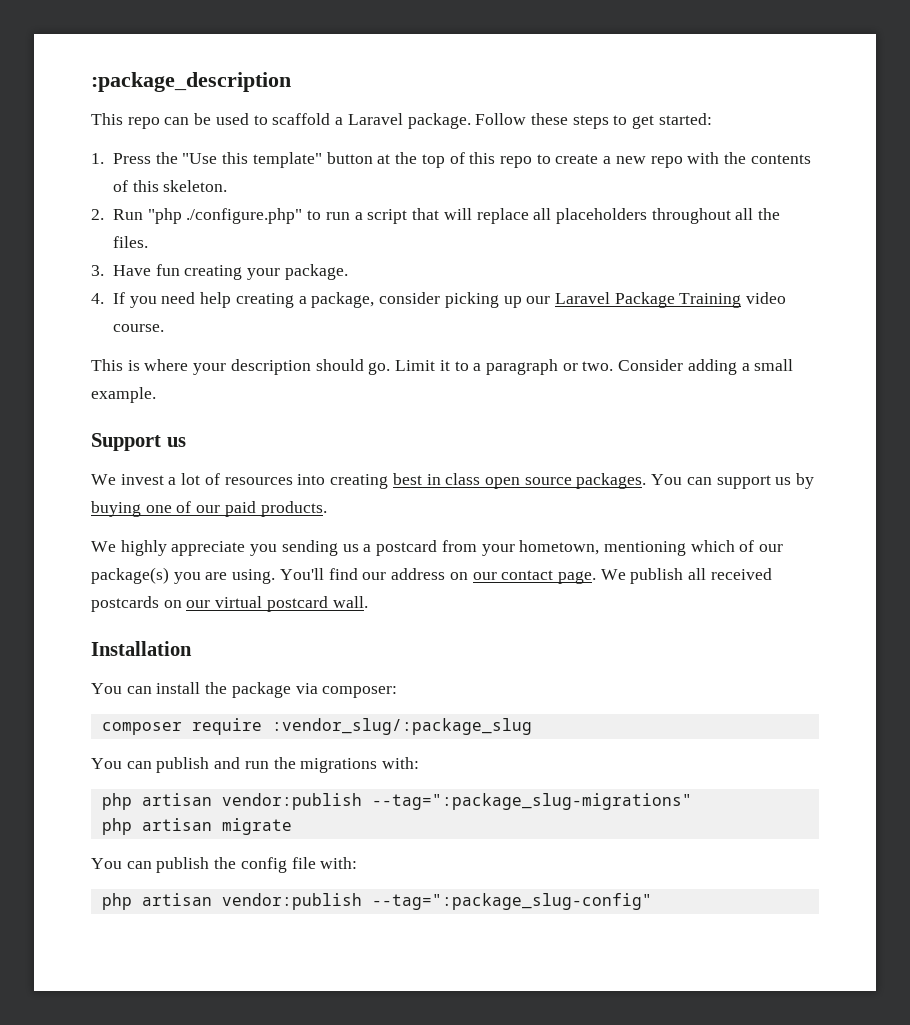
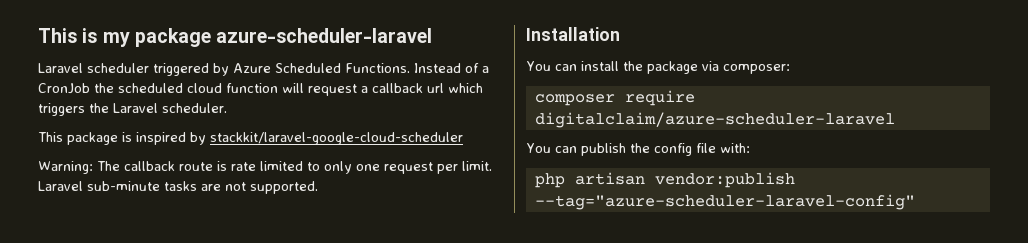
- :package_description
- This repo can be used to scaffold a Laravel package. Follow these steps to get started:
- 1. Press the "Use this template" button at the top of this repo to create a new repo with the contents of this skeleton.
- 2. Run "php ./configure.php" to run a script that will replace all placeholders throughout all the files.
- 3. Have fun creating your package.
- 4. If you need help creating a package, consider picking up our Laravel Package Training video course.
- This is where your description should go. Limit it to a paragraph or two. Consider adding a small example.
- Support us
- We invest a lot of resources into creating best in class open source packages. You can support us by buying one of our paid products.
- We highly appreciate you sending us a postcard from your hometown, mentioning which of our package(s) you are using. You'll find our address on our contact page. We publish all received postcards on our virtual postcard wall.
+ This is my package azure-scheduler-laravel
+ Laravel scheduler triggered by Azure Scheduled Functions. Instead of a CronJob the scheduled cloud function will request a callback url which triggers the Laravel scheduler.
+ This package is inspired by stackkit/laravel-google-cloud-scheduler
+ Warning: The callback route is rate limited to only one request per limit. Laravel sub-minute tasks are not supported.
- composer require :vendor_slug/:package_slug
- You can publish and run the migrations with:
- php artisan vendor:publish --tag=":package_slug-migrations"
- php artisan migrate
+ composer require digitalclaim/azure-scheduler-laravel
- php artisan vendor:publish --tag=":package_slug-config"
+ php artisan vendor:publish --tag="azure-scheduler-laravel-config"

